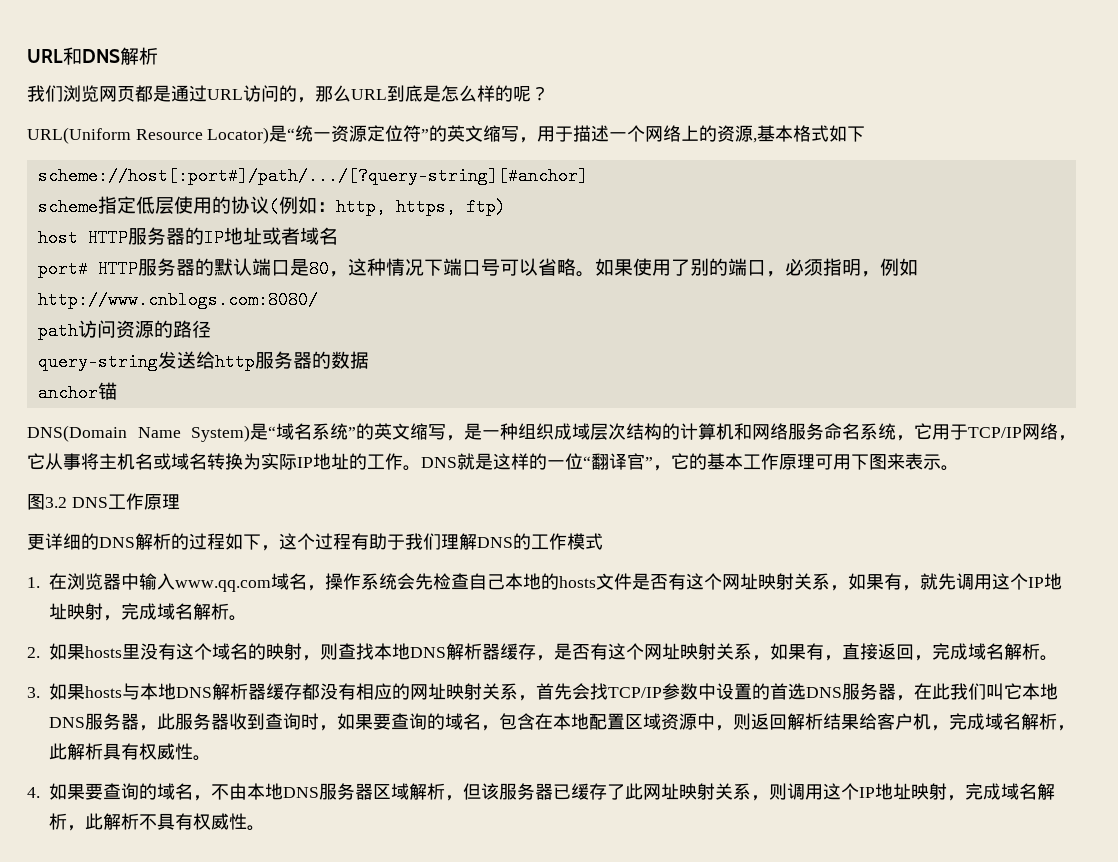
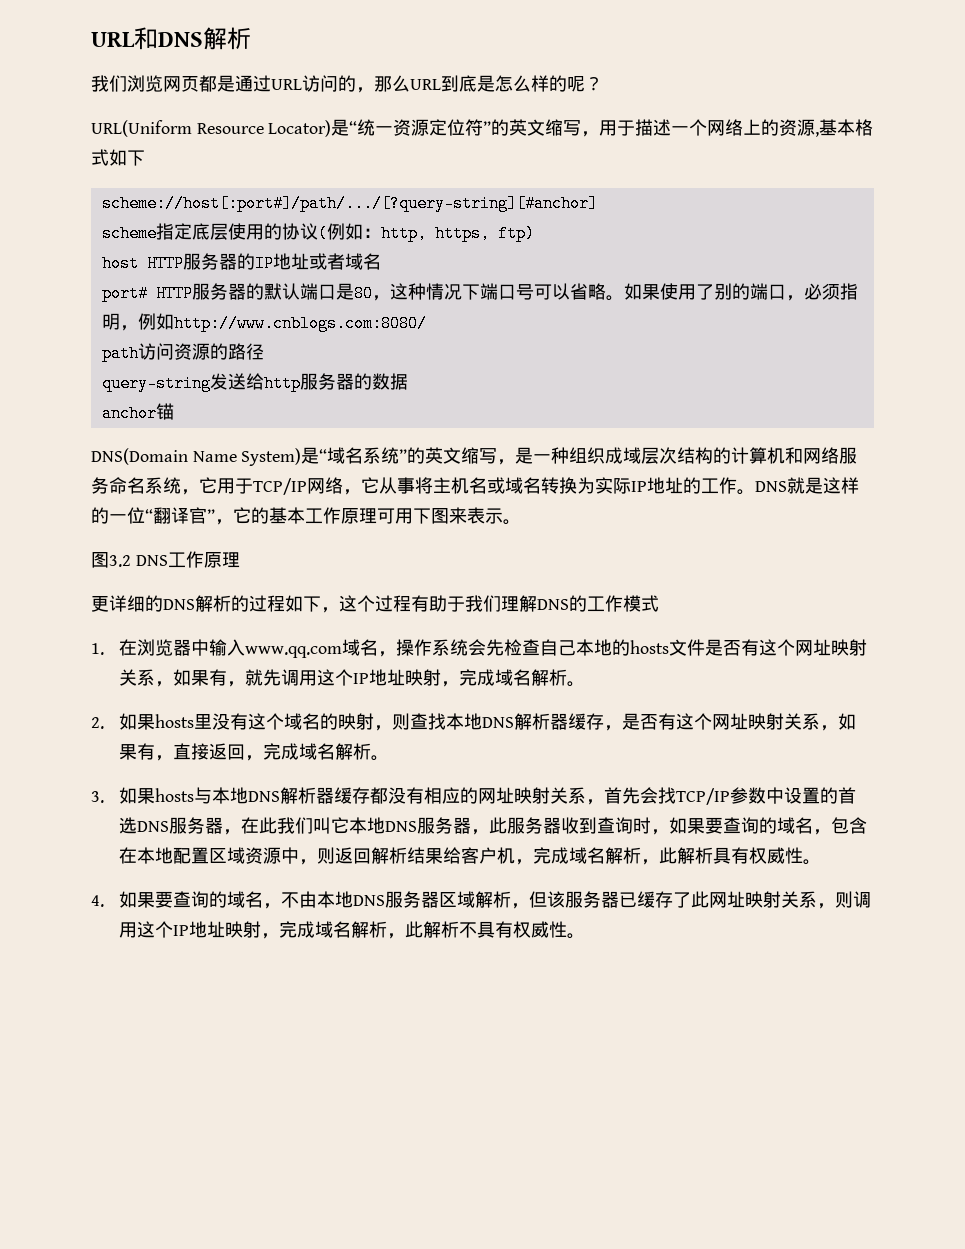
- scheme指定低层使用的协议(例如：http, https, ftp)
+ scheme指定底层使用的协议(例如：http, https, ftp)

